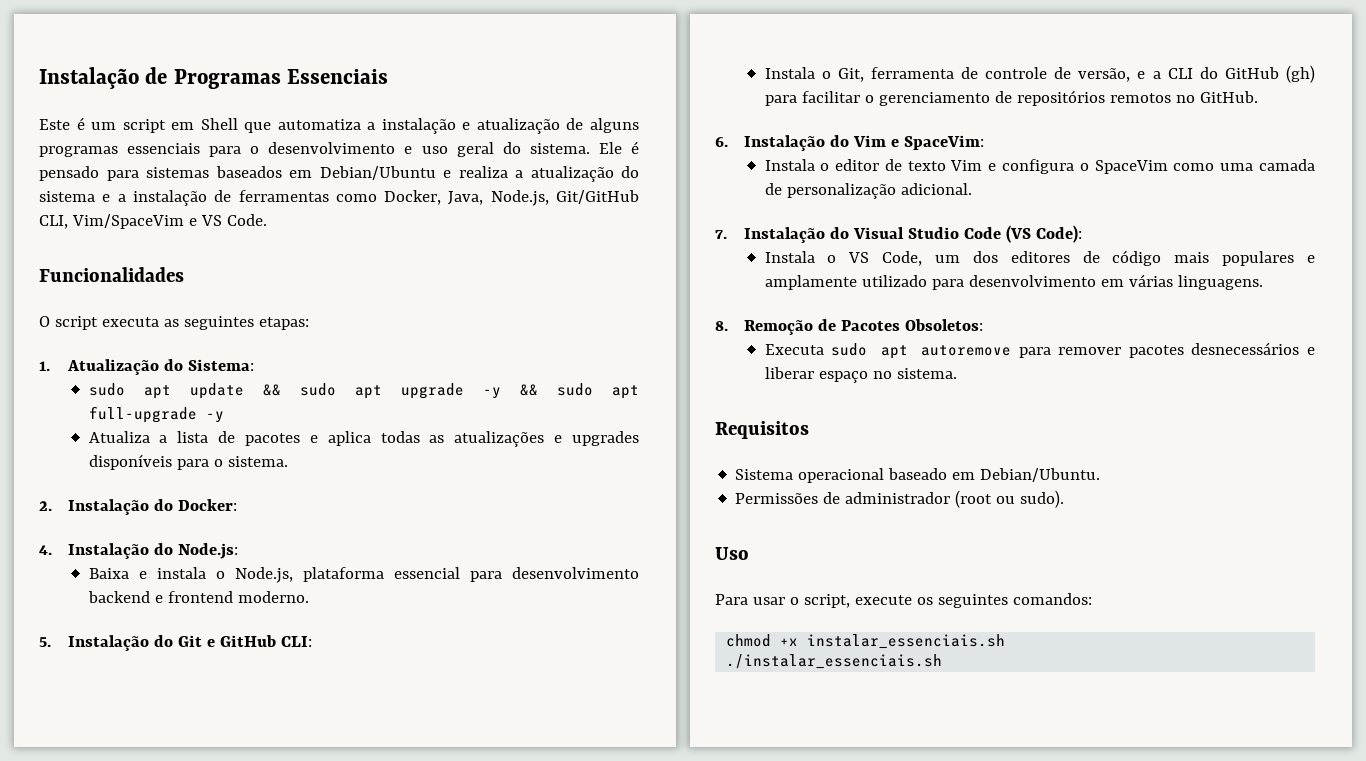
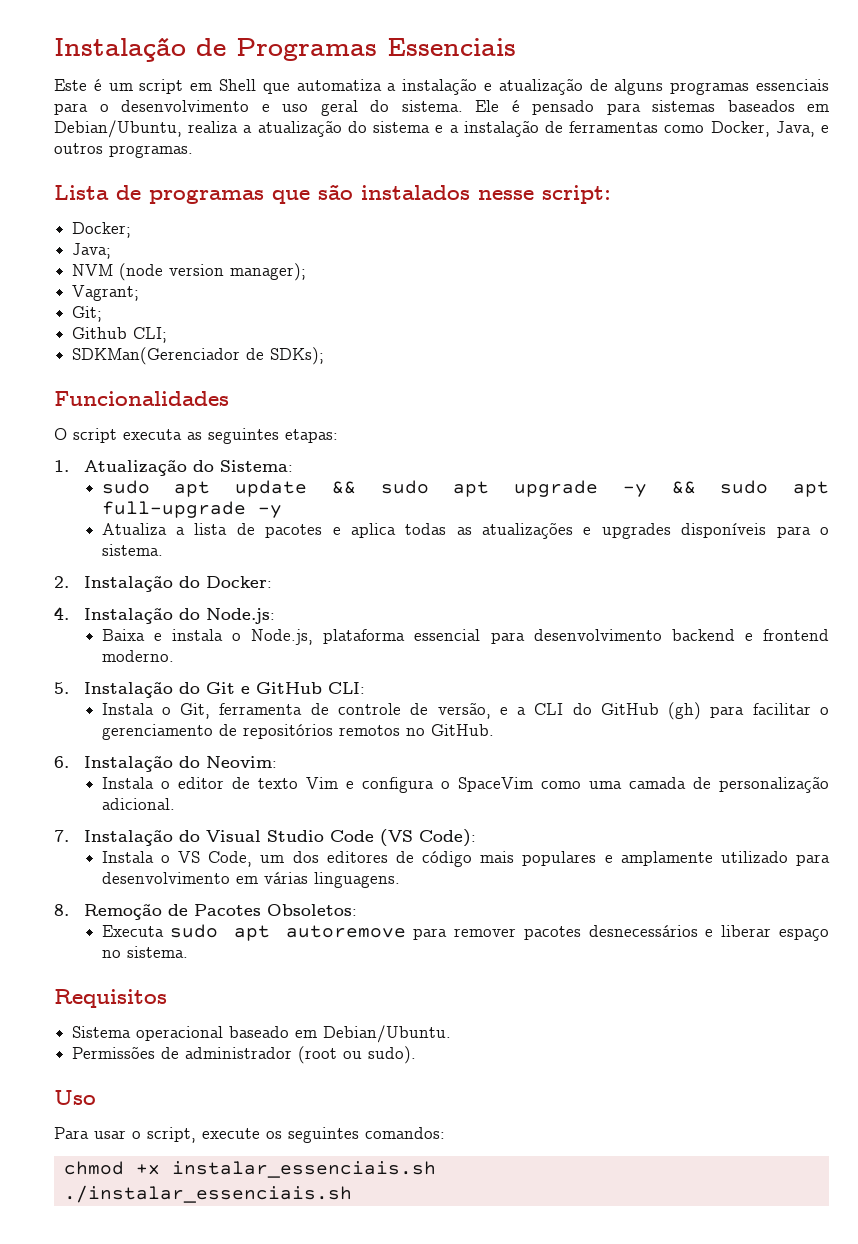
- Ele é pensado para sistemas baseados em Debian/Ubuntu e realiza a atualização do sistema e a instalação de ferramentas como Docker, Java, Node.js, Git/GitHub CLI, Vim/SpaceVim e VS Code.
+ Ele é pensado para sistemas baseados em Debian/Ubuntu, realiza a atualização do sistema e a instalação de ferramentas como Docker, Java, e outros programas.
+ Lista de programas que são instalados nesse script:
+ Docker;
+ Java;
+ NVM (node version manager);
+ Vagrant;
+ Git;
+ Github CLI;
+ SDKMan(Gerenciador de SDKs);
- 6. Instalação do Vim e SpaceVim:
+ 6. Instalação do Neovim:

